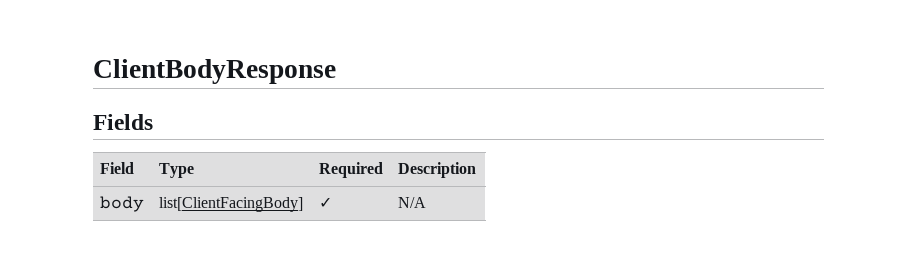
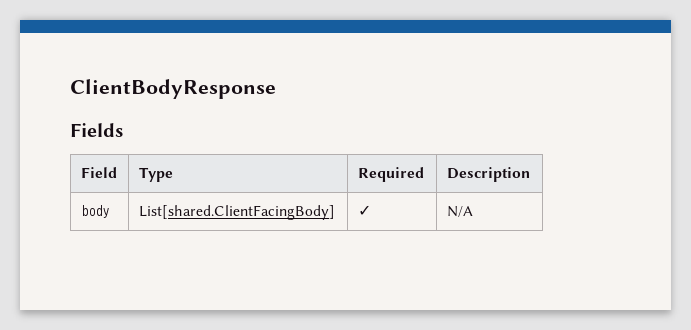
- body | list[ClientFacingBody] | ✓ | N/A
+ body | List[shared.ClientFacingBody] | ✓ | N/A

